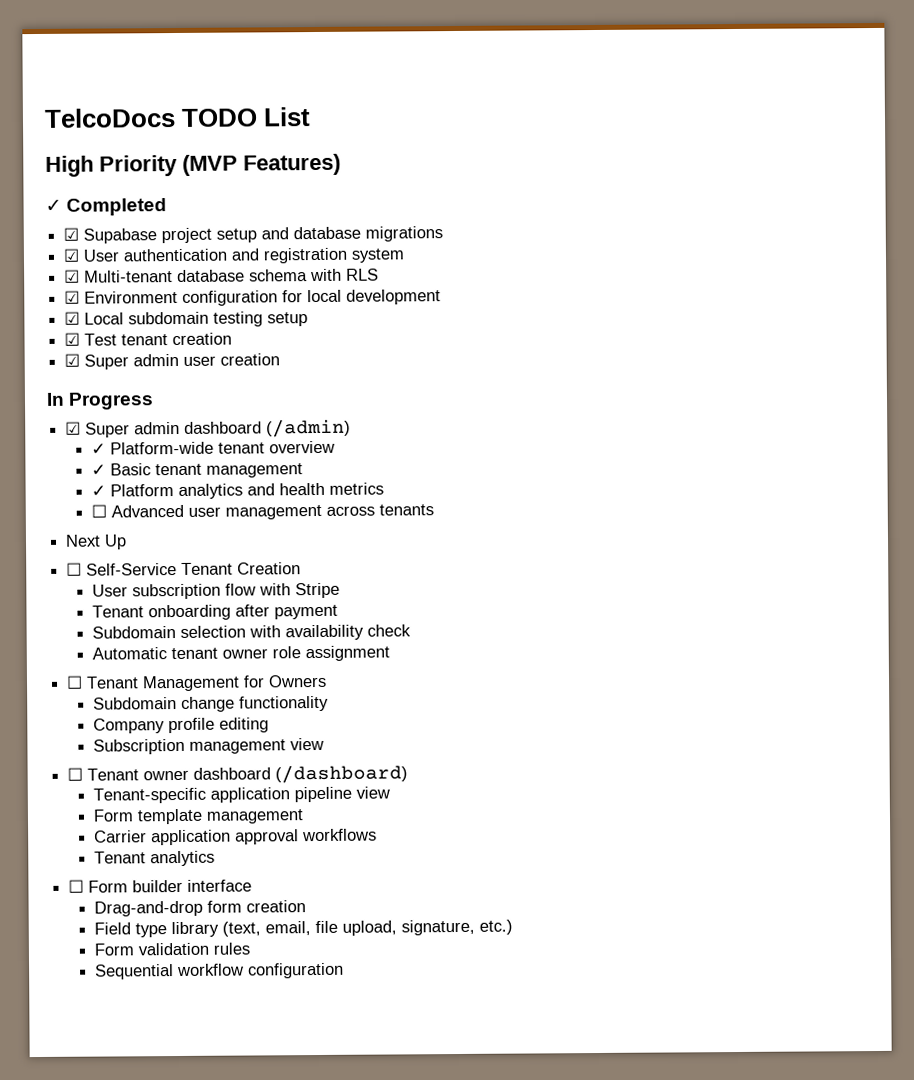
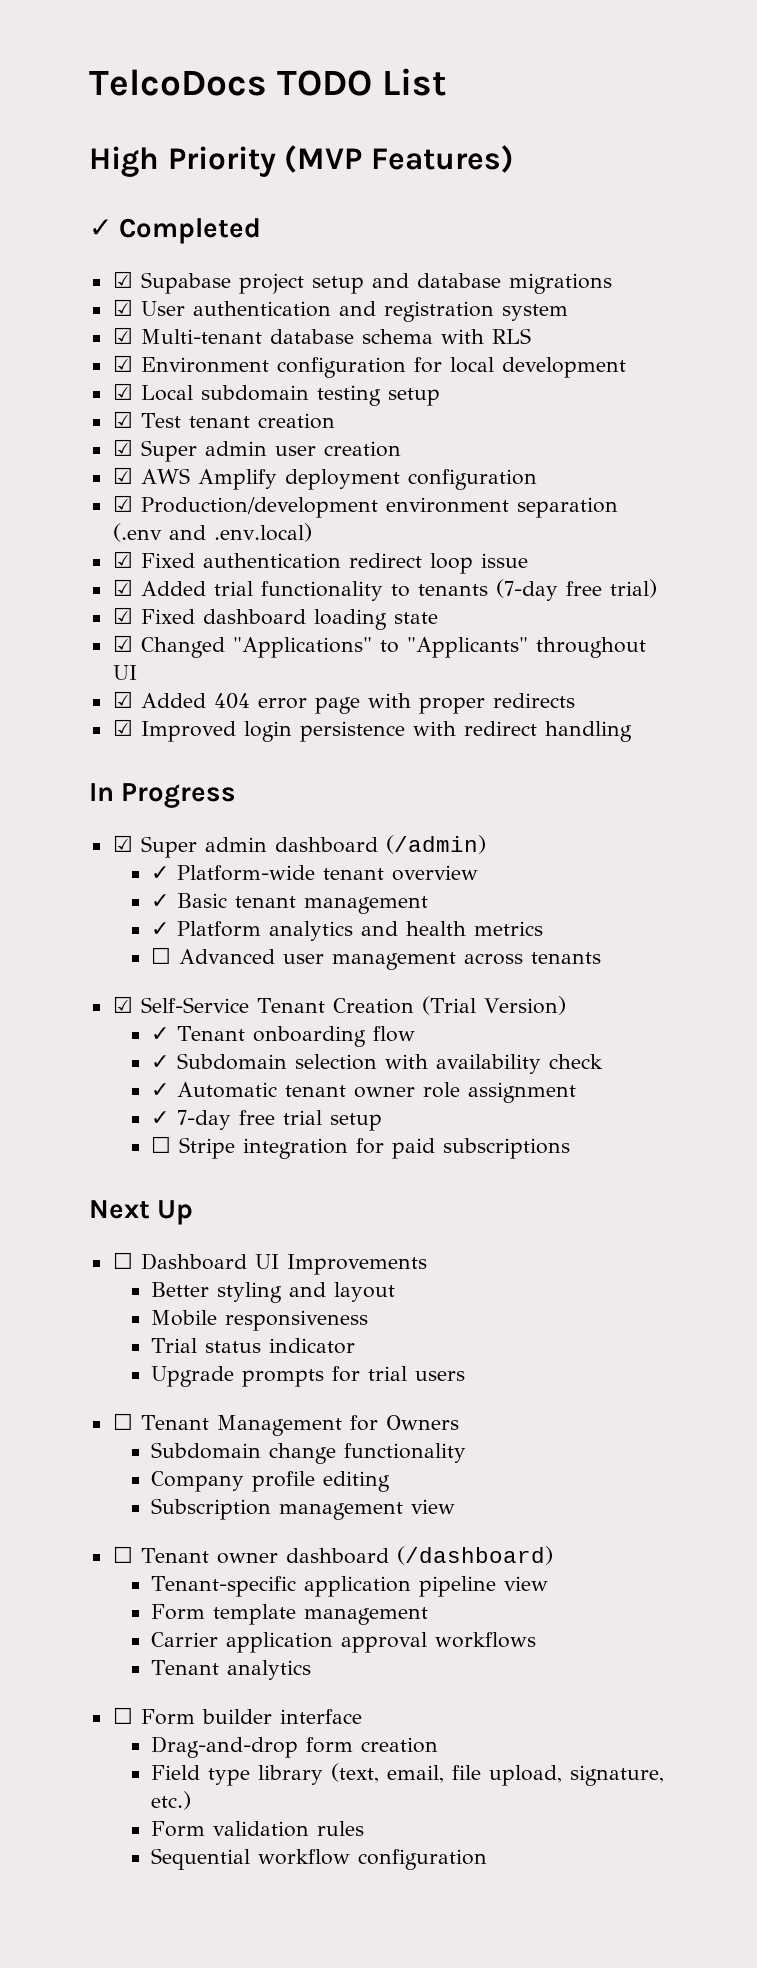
+ ☑ AWS Amplify deployment configuration
+ ☑ Production/development environment separation (.env and .env.local)
+ ☑ Fixed authentication redirect loop issue
+ ☑ Added trial functionality to tenants (7-day free trial)
+ ☑ Fixed dashboard loading state
+ ☑ Changed "Applications" to "Applicants" throughout UI
+ ☑ Added 404 error page with proper redirects
+ ☑ Improved login persistence with redirect handling
- Next Up
- ☐ Self-Service Tenant Creation
- User subscription flow with Stripe
- Tenant onboarding after payment
- Subdomain selection with availability check
+ ☑ Self-Service Tenant Creation (Trial Version)
+ ✓ Tenant onboarding flow
+ ✓ Subdomain selection with availability check
- Automatic tenant owner role assignment
+ ✓ Automatic tenant owner role assignment
+ ✓ 7-day free trial setup
+ ☐ Stripe integration for paid subscriptions
+ Next Up
+ ☐ Dashboard UI Improvements
+ Better styling and layout
+ Mobile responsiveness
+ Trial status indicator
+ Upgrade prompts for trial users

